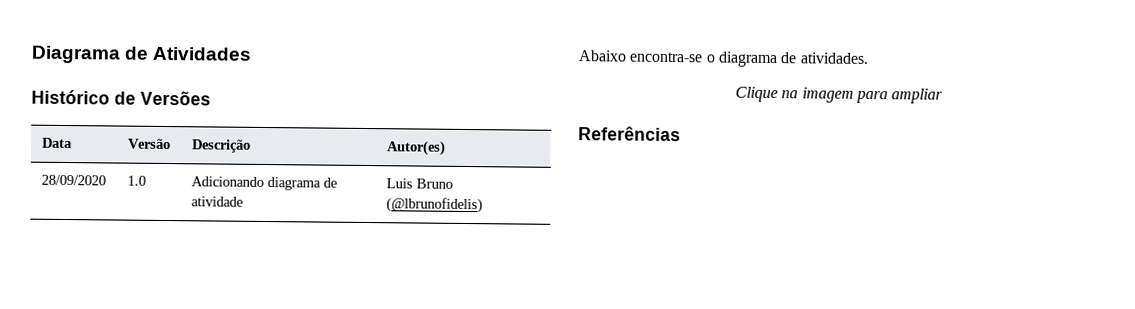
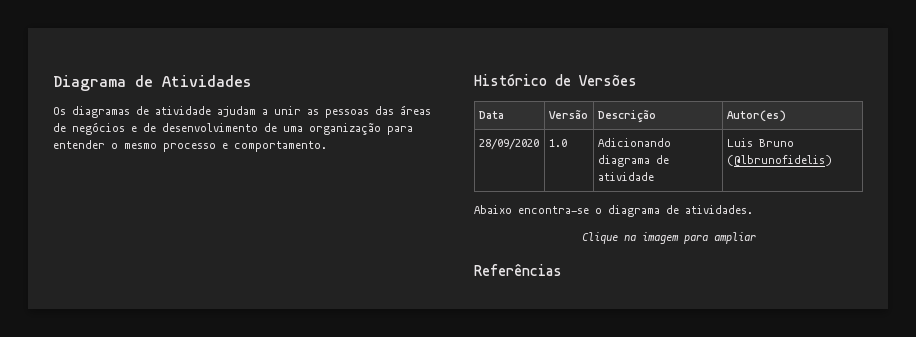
+ Os diagramas de atividade ajudam a unir as pessoas das áreas de negócios e de desenvolvimento de uma organização para entender o mesmo processo e comportamento.

